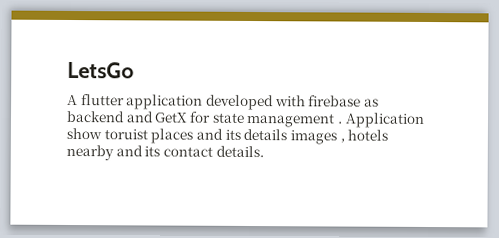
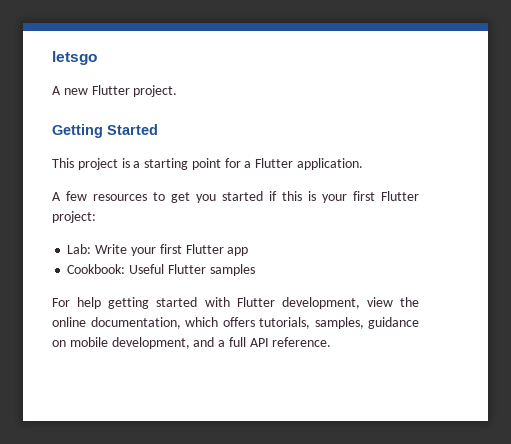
- LetsGo
- A flutter application developed with firebase as backend and GetX for state management . Application show toruist places and its details images , hotels nearby and its contact details.
+ letsgo
+ A new Flutter project.
+ Getting Started
+ This project is a starting point for a Flutter application.
+ A few resources to get you started if this is your first Flutter project:
+ Lab: Write your first Flutter app
+ Cookbook: Useful Flutter samples
+ For help getting started with Flutter development, view the online documentation, which offers tutorials, samples, guidance on mobile development, and a full API reference.

